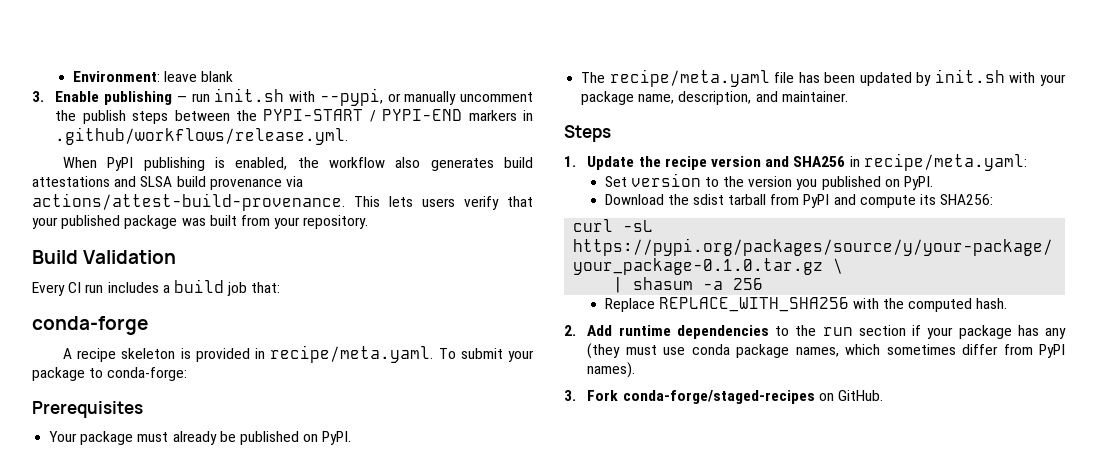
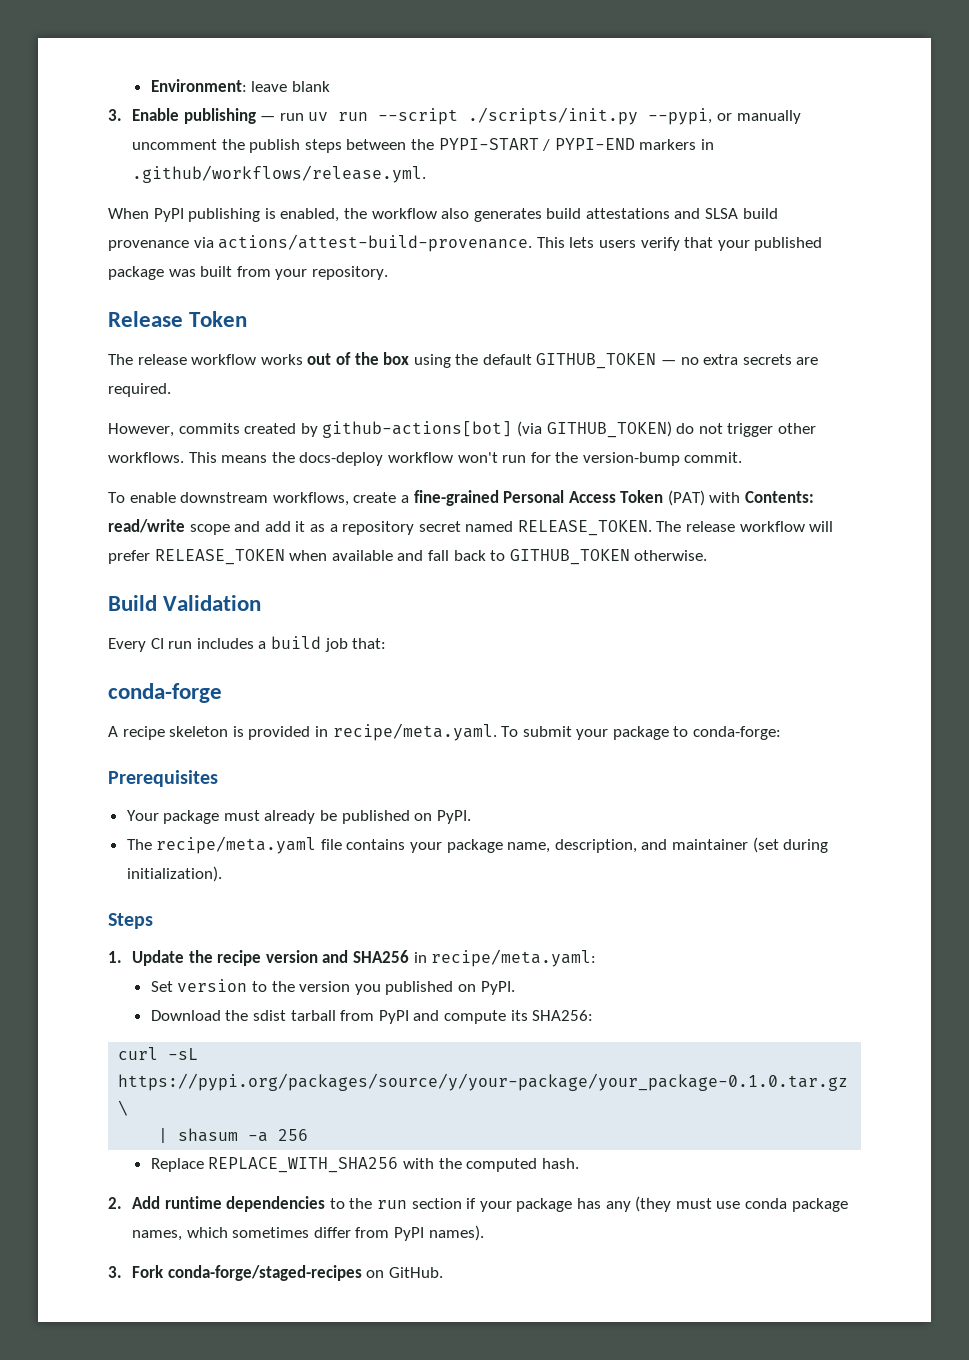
- 3. Enable publishing — run init.sh with --pypi, or manually uncomment the publish steps between the PYPI-START / PYPI-END markers in .github/workflows/release.yml.
+ 3. Enable publishing — run uv run --script ./scripts/init.py --pypi, or manually uncomment the publish steps between the PYPI-START / PYPI-END markers in .github/workflows/release.yml.
+ Release Token
+ The release workflow works out of the box using the default GITHUB_TOKEN — no extra secrets are required.
+ However, commits created by github-actions[bot] (via GITHUB_TOKEN) do not trigger other workflows. This means the docs-deploy workflow won't run for the version-bump commit.
+ To enable downstream workflows, create a fine-grained Personal Access Token (PAT) with Contents: read/write scope and add it as a repository secret named RELEASE_TOKEN. The release workflow will prefer RELEASE_TOKEN when available and fall back to GITHUB_TOKEN otherwise.
- The recipe/meta.yaml file has been updated by init.sh with your package name, description, and maintainer.
+ The recipe/meta.yaml file contains your package name, description, and maintainer (set during initialization).

